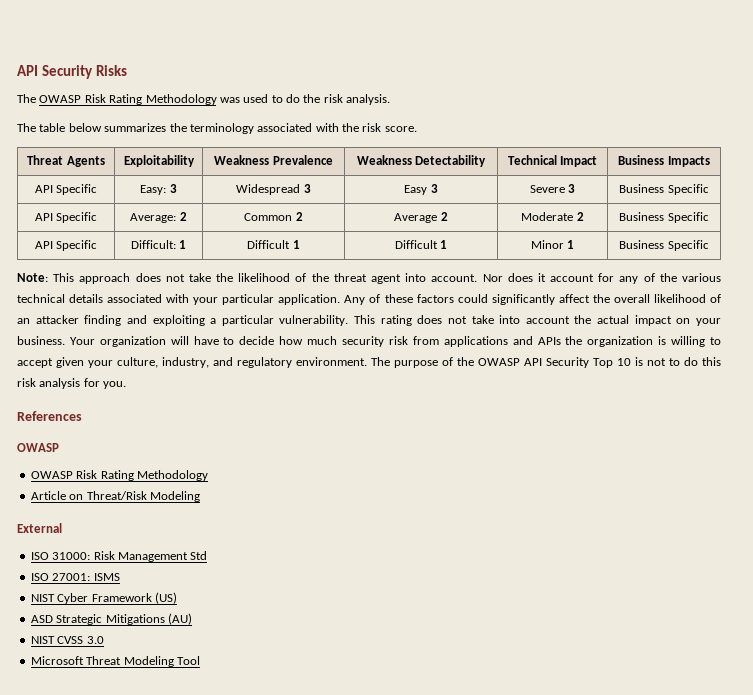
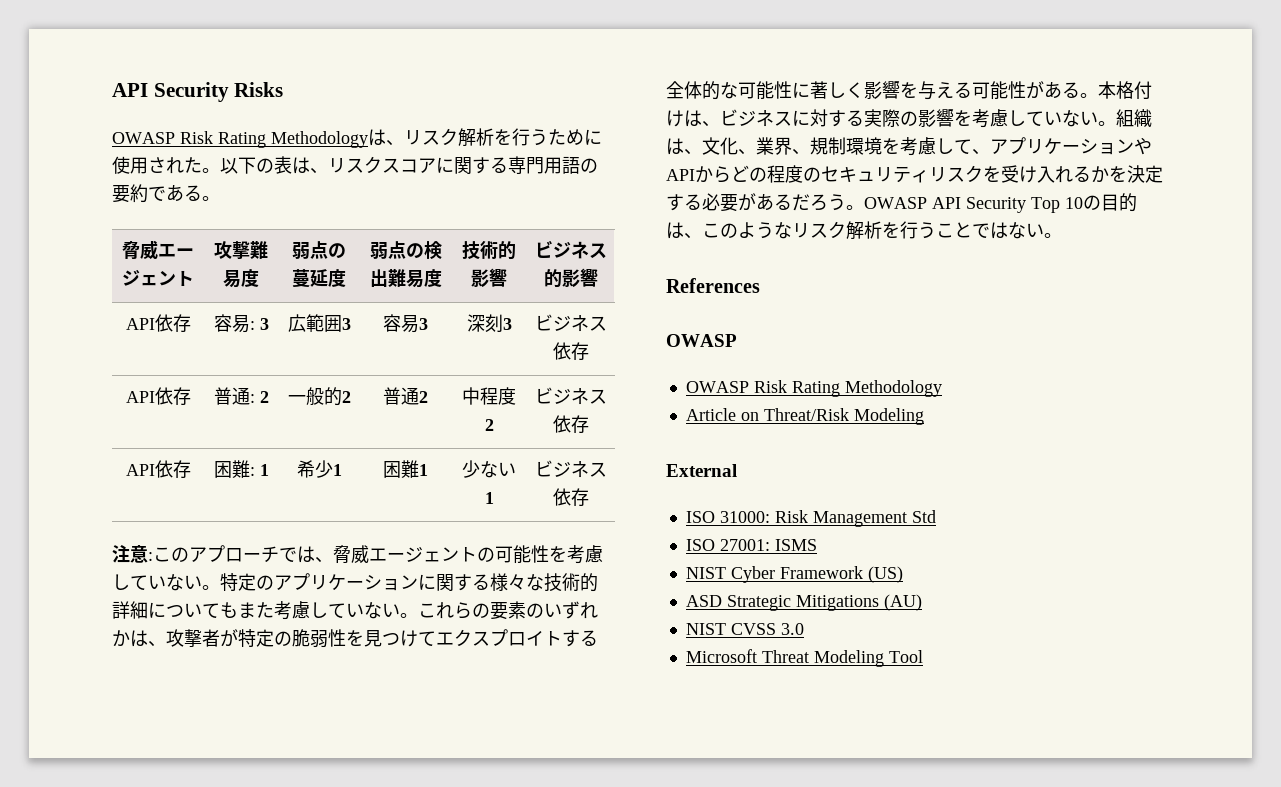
- The OWASP Risk Rating Methodology was used to do the risk analysis.
- The table below summarizes the terminology associated with the risk score.
- Threat Agents | Exploitability | Weakness Prevalence | Weakness Detectability | Technical Impact | Business Impacts
- API Specific | Easy: 3 | Widespread 3 | Easy 3 | Severe 3 | Business Specific
- API Specific | Average: 2 | Common 2 | Average 2 | Moderate 2 | Business Specific
- API Specific | Difficult: 1 | Difficult 1 | Difficult 1 | Minor 1 | Business Specific
- Note: This approach does not take the likelihood of the threat agent into account. Nor does it account for any of the various technical details associated with your particular application. Any of these factors could significantly affect the overall likelihood of an attacker finding and exploiting a particular vulnerability. This rating does not take into account the actual impact on your business. Your organization will have to decide how much security risk from applications and APIs the organization is willing to accept given your culture, industry, and regulatory environment. The purpose of the OWASP API Security Top 10 is not to do this risk analysis for you.
+ OWASP Risk Rating Methodologyは、リスク解析を行うために使用された。以下の表は、リスクスコアに関する専門用語の要約である。
+ 脅威エージェント | 攻撃難易度 | 弱点の蔓延度 | 弱点の検出難易度 | 技術的影響 | ビジネス的影響
+ API依存 | 容易: 3 | 広範囲3 | 容易3 | 深刻3 | ビジネス依存
+ API依存 | 普通: 2 | 一般的2 | 普通2 | 中程度2 | ビジネス依存
+ API依存 | 困難: 1 | 希少1 | 困難1 | 少ない1 | ビジネス依存
+ 注意:このアプローチでは、脅威エージェントの可能性を考慮していない。特定のアプリケーションに関する様々な技術的詳細についてもまた考慮していない。これらの要素のいずれかは、攻撃者が特定の脆弱性を見つけてエクスプロイトする全体的な可能性に著しく影響を与える可能性がある。本格付けは、ビジネスに対する実際の影響を考慮していない。組織は、文化、業界、規制環境を考慮して、アプリケーションやAPIからどの程度のセキュリティリスクを受け入れるかを決定する必要があるだろう。OWASP API Security Top 10の目的は、このようなリスク解析を行うことではない。

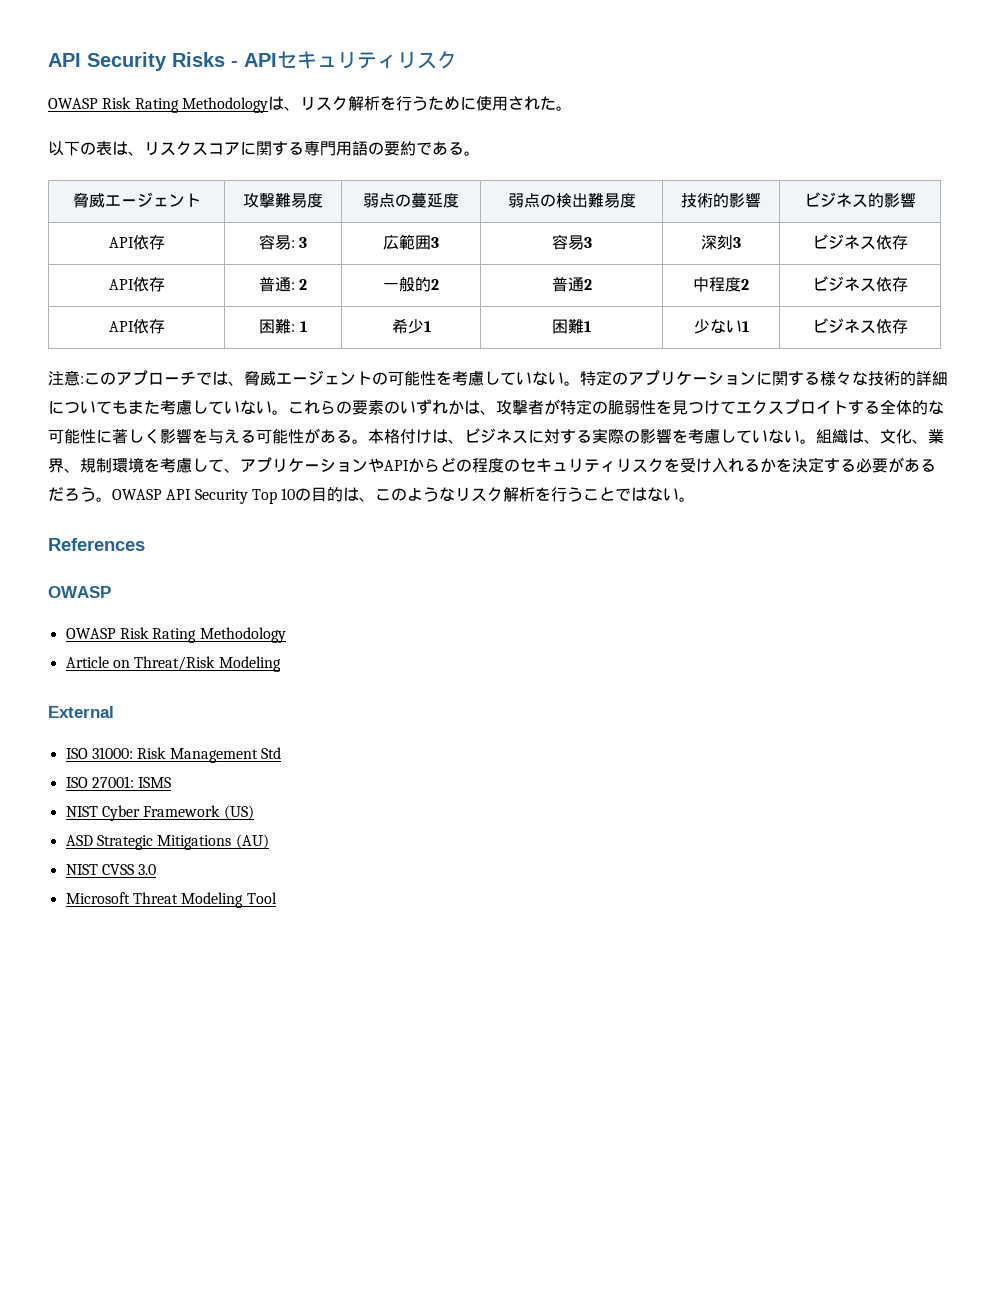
- API Security Risks
+ API Security Risks - APIセキュリティリスク
- OWASP Risk Rating Methodologyは、リスク解析を行うために使用された。以下の表は、リスクスコアに関する専門用語の要約である。
+ OWASP Risk Rating Methodologyは、リスク解析を行うために使用された。
+ 以下の表は、リスクスコアに関する専門用語の要約である。

